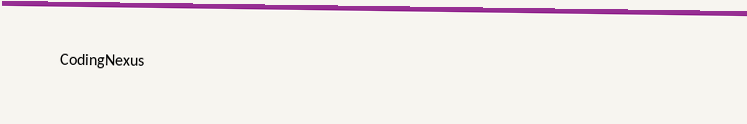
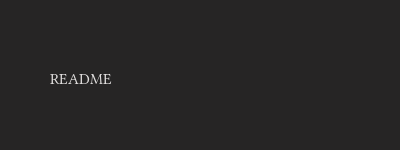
- CodingNexus
+ README

